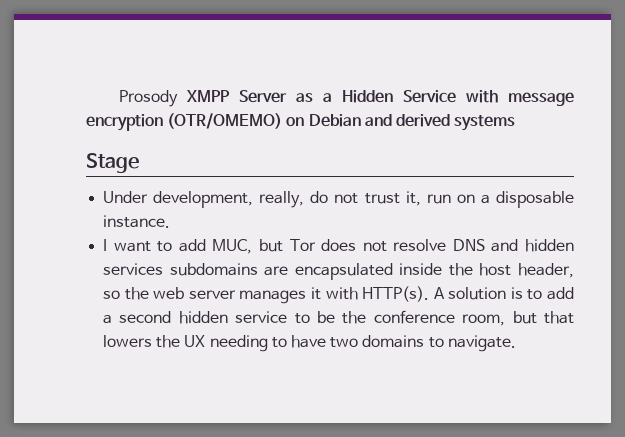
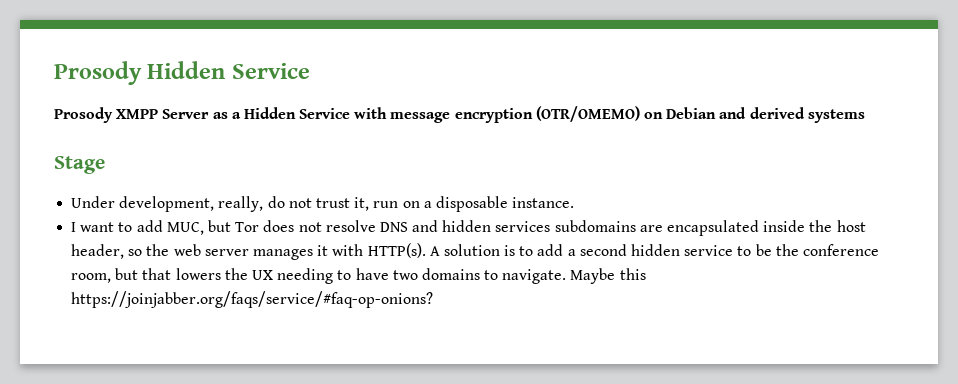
+ Prosody Hidden Service
+ Maybe this https://joinjabber.org/faqs/service/#faq-op-onions?

